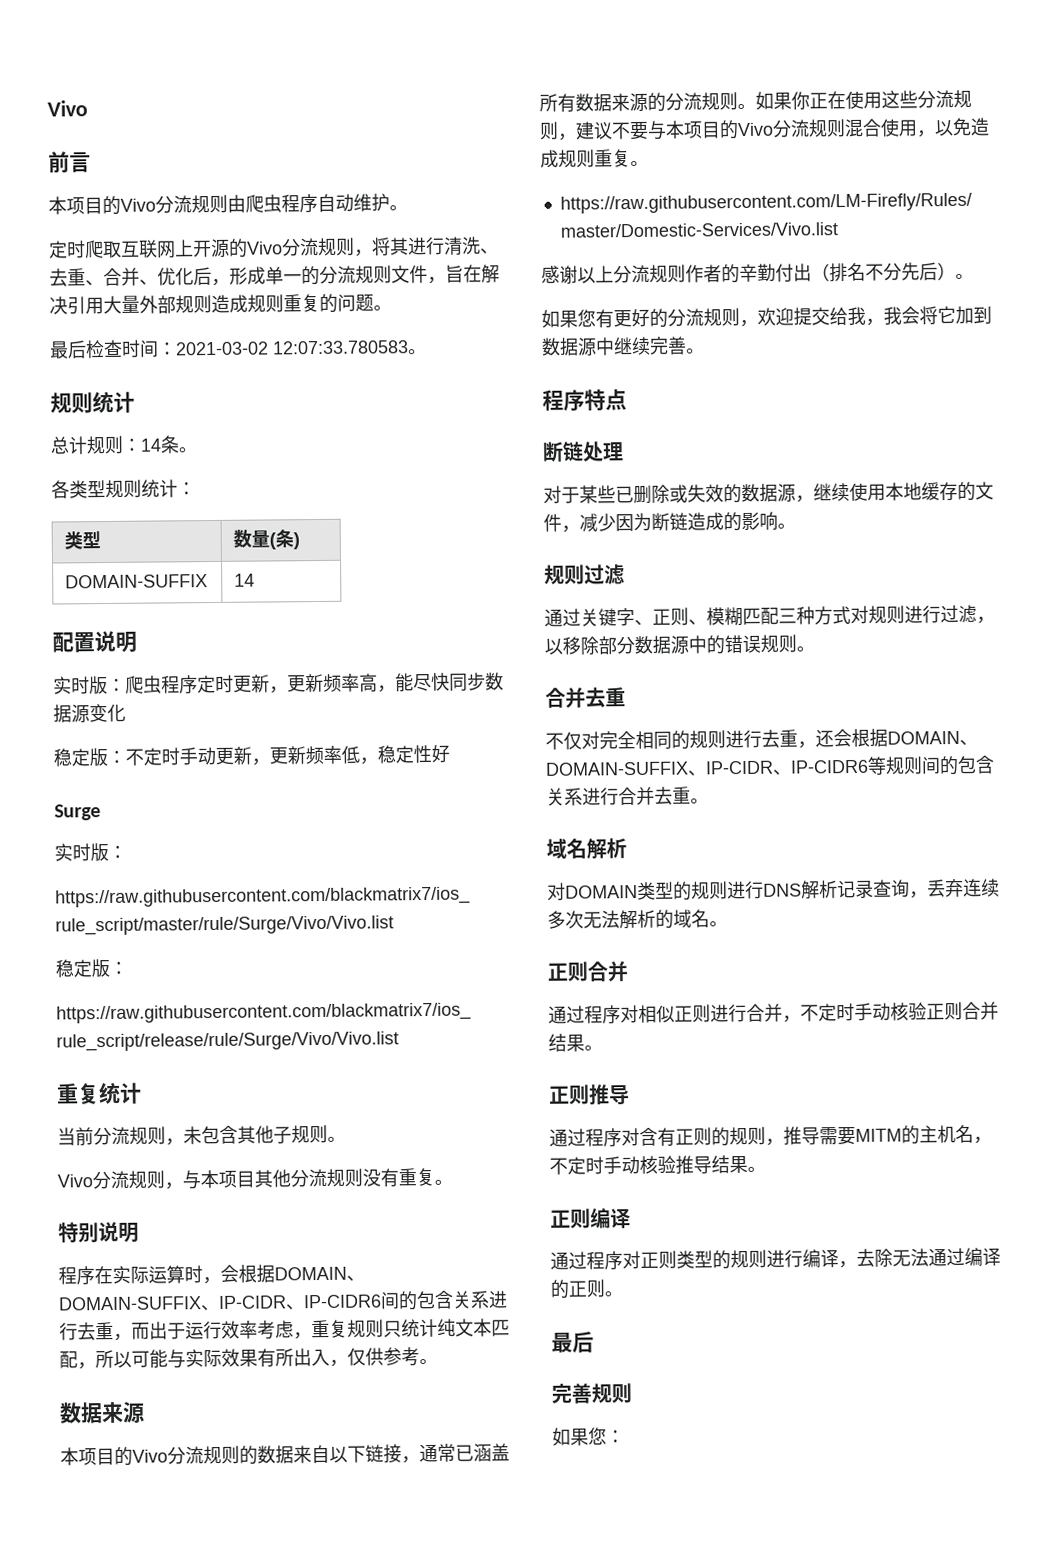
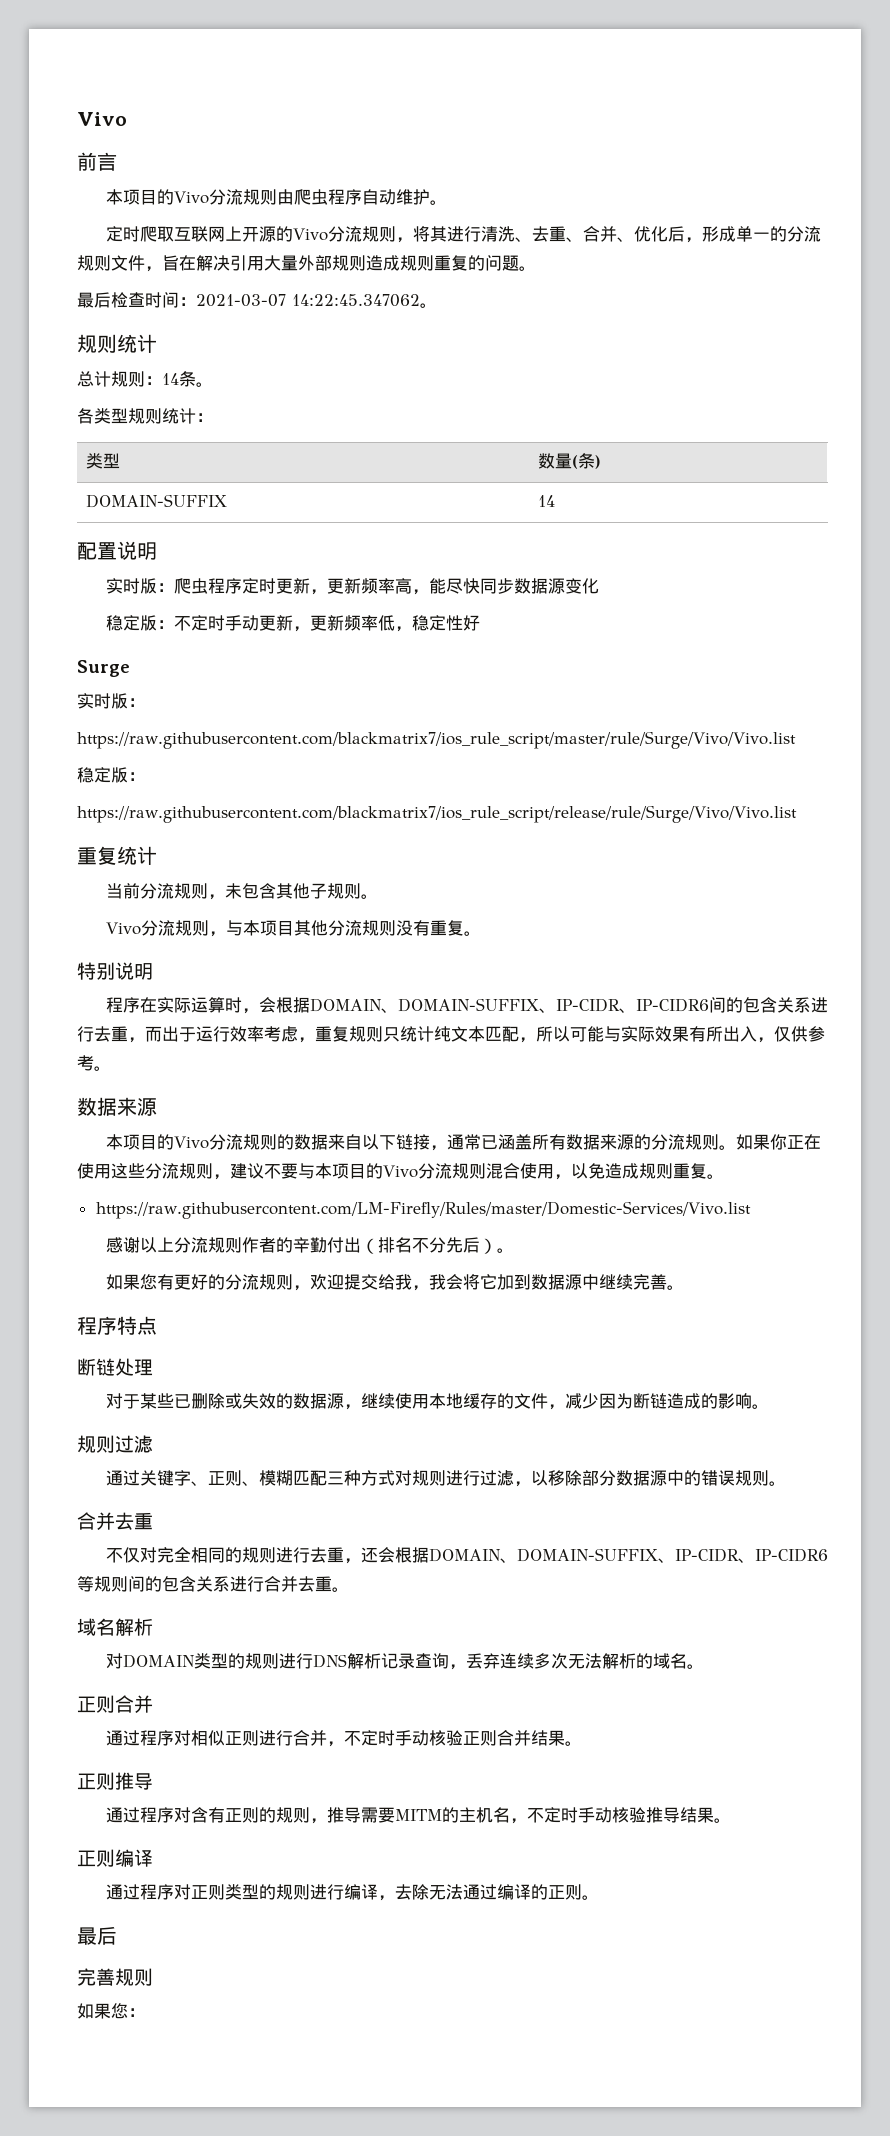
- 最后检查时间：2021-03-02 12:07:33.780583。
+ 最后检查时间：2021-03-07 14:22:45.347062。

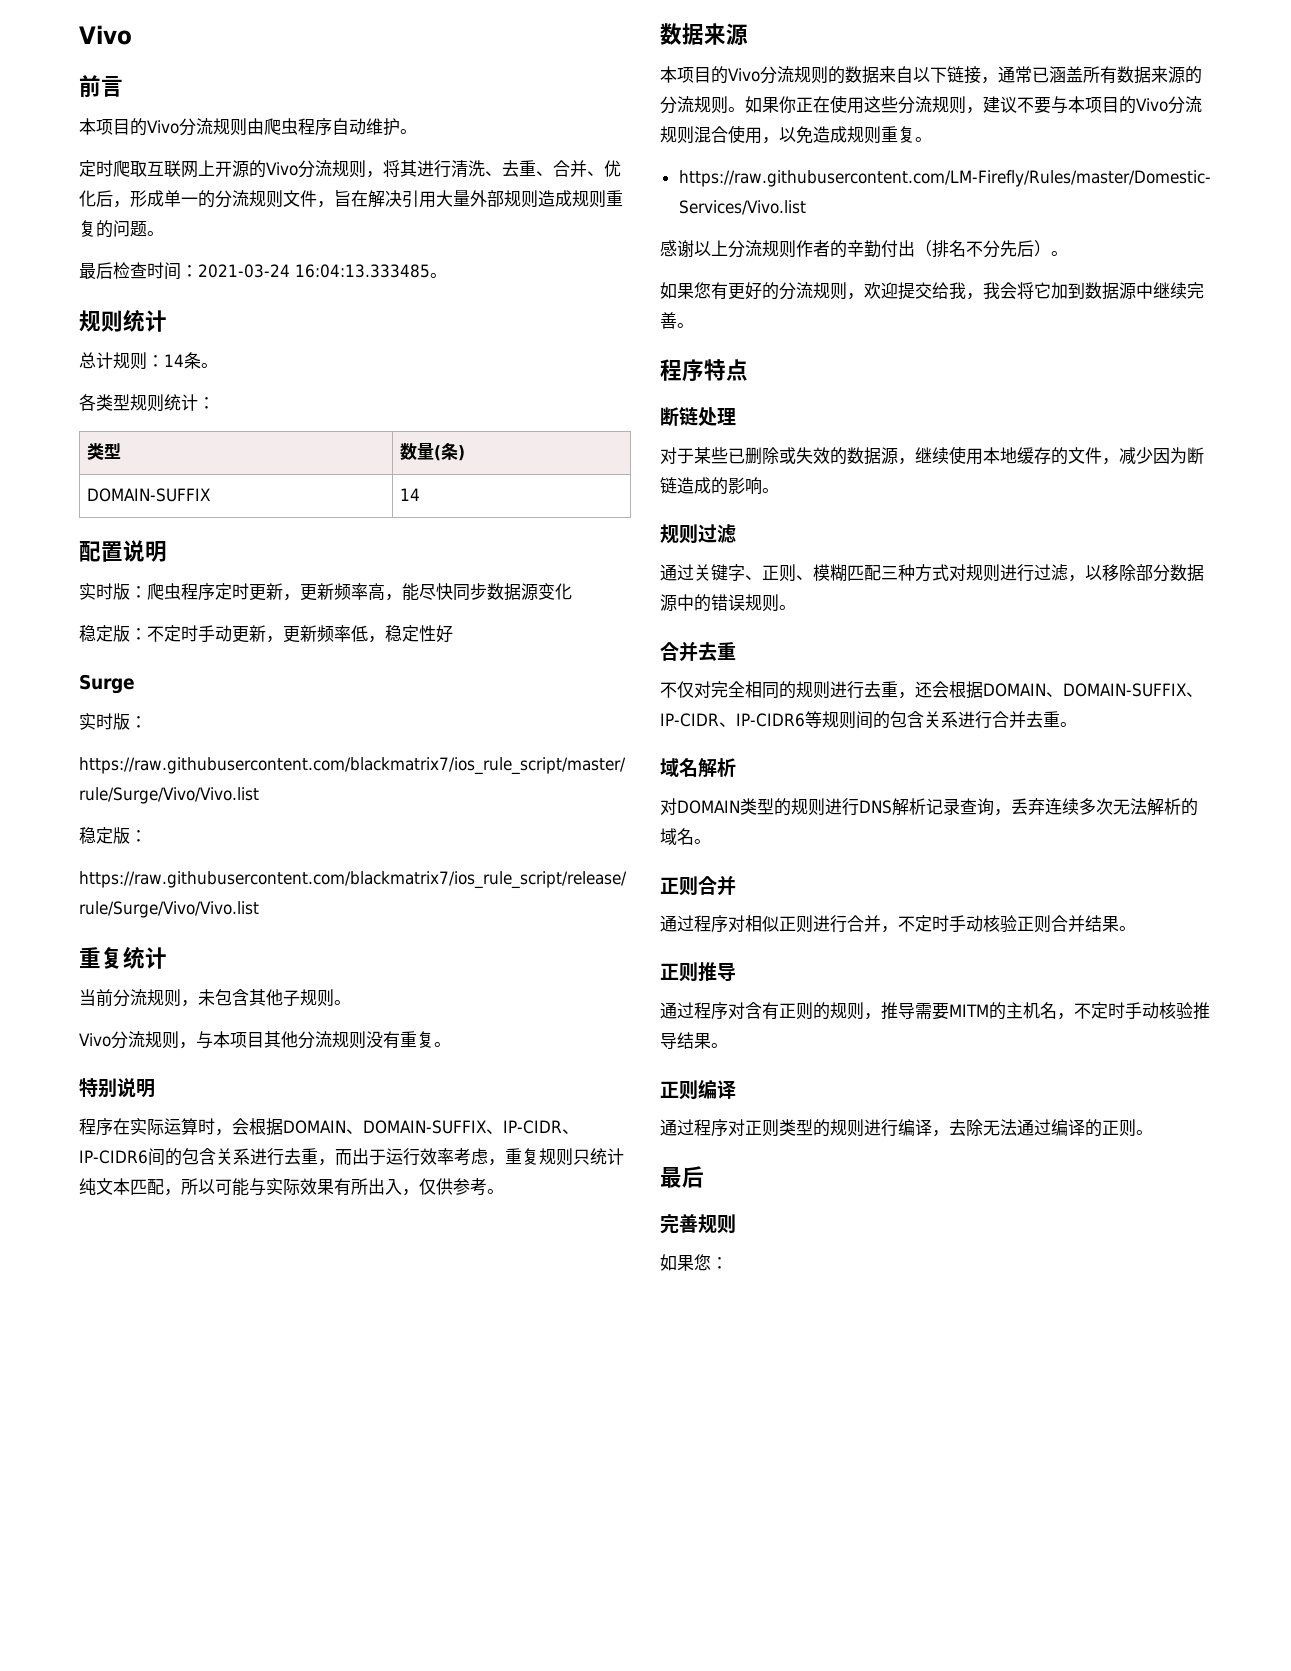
- 最后检查时间：2021-03-07 14:22:45.347062。
+ 最后检查时间：2021-03-24 16:04:13.333485。

